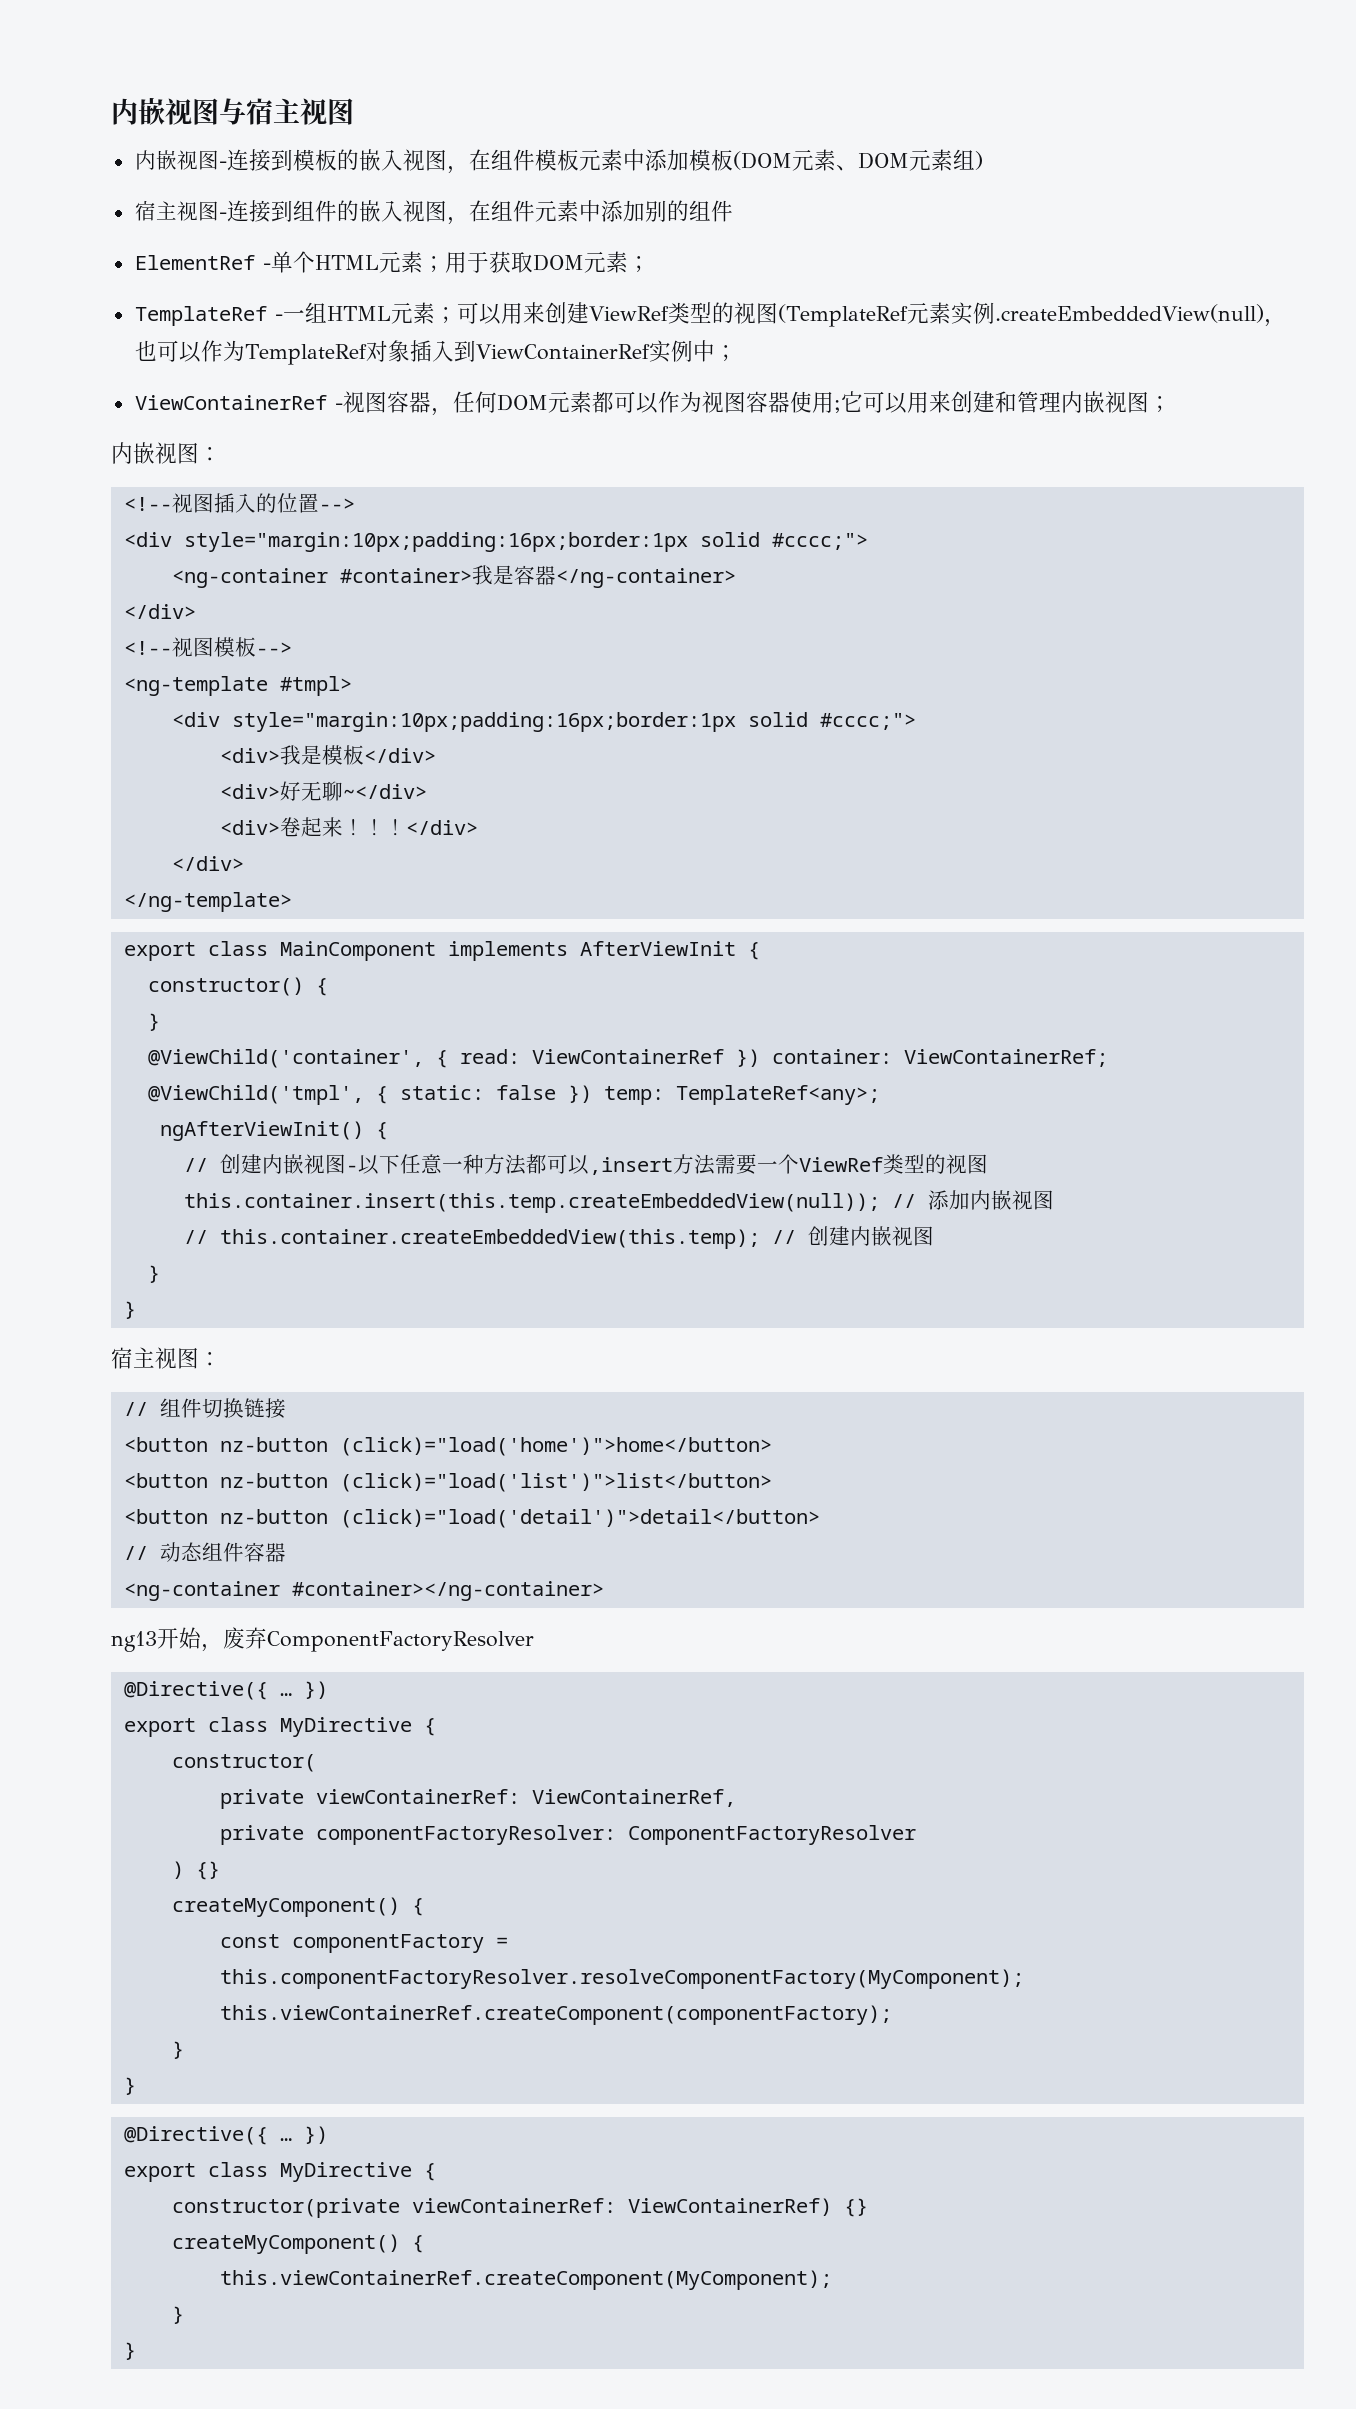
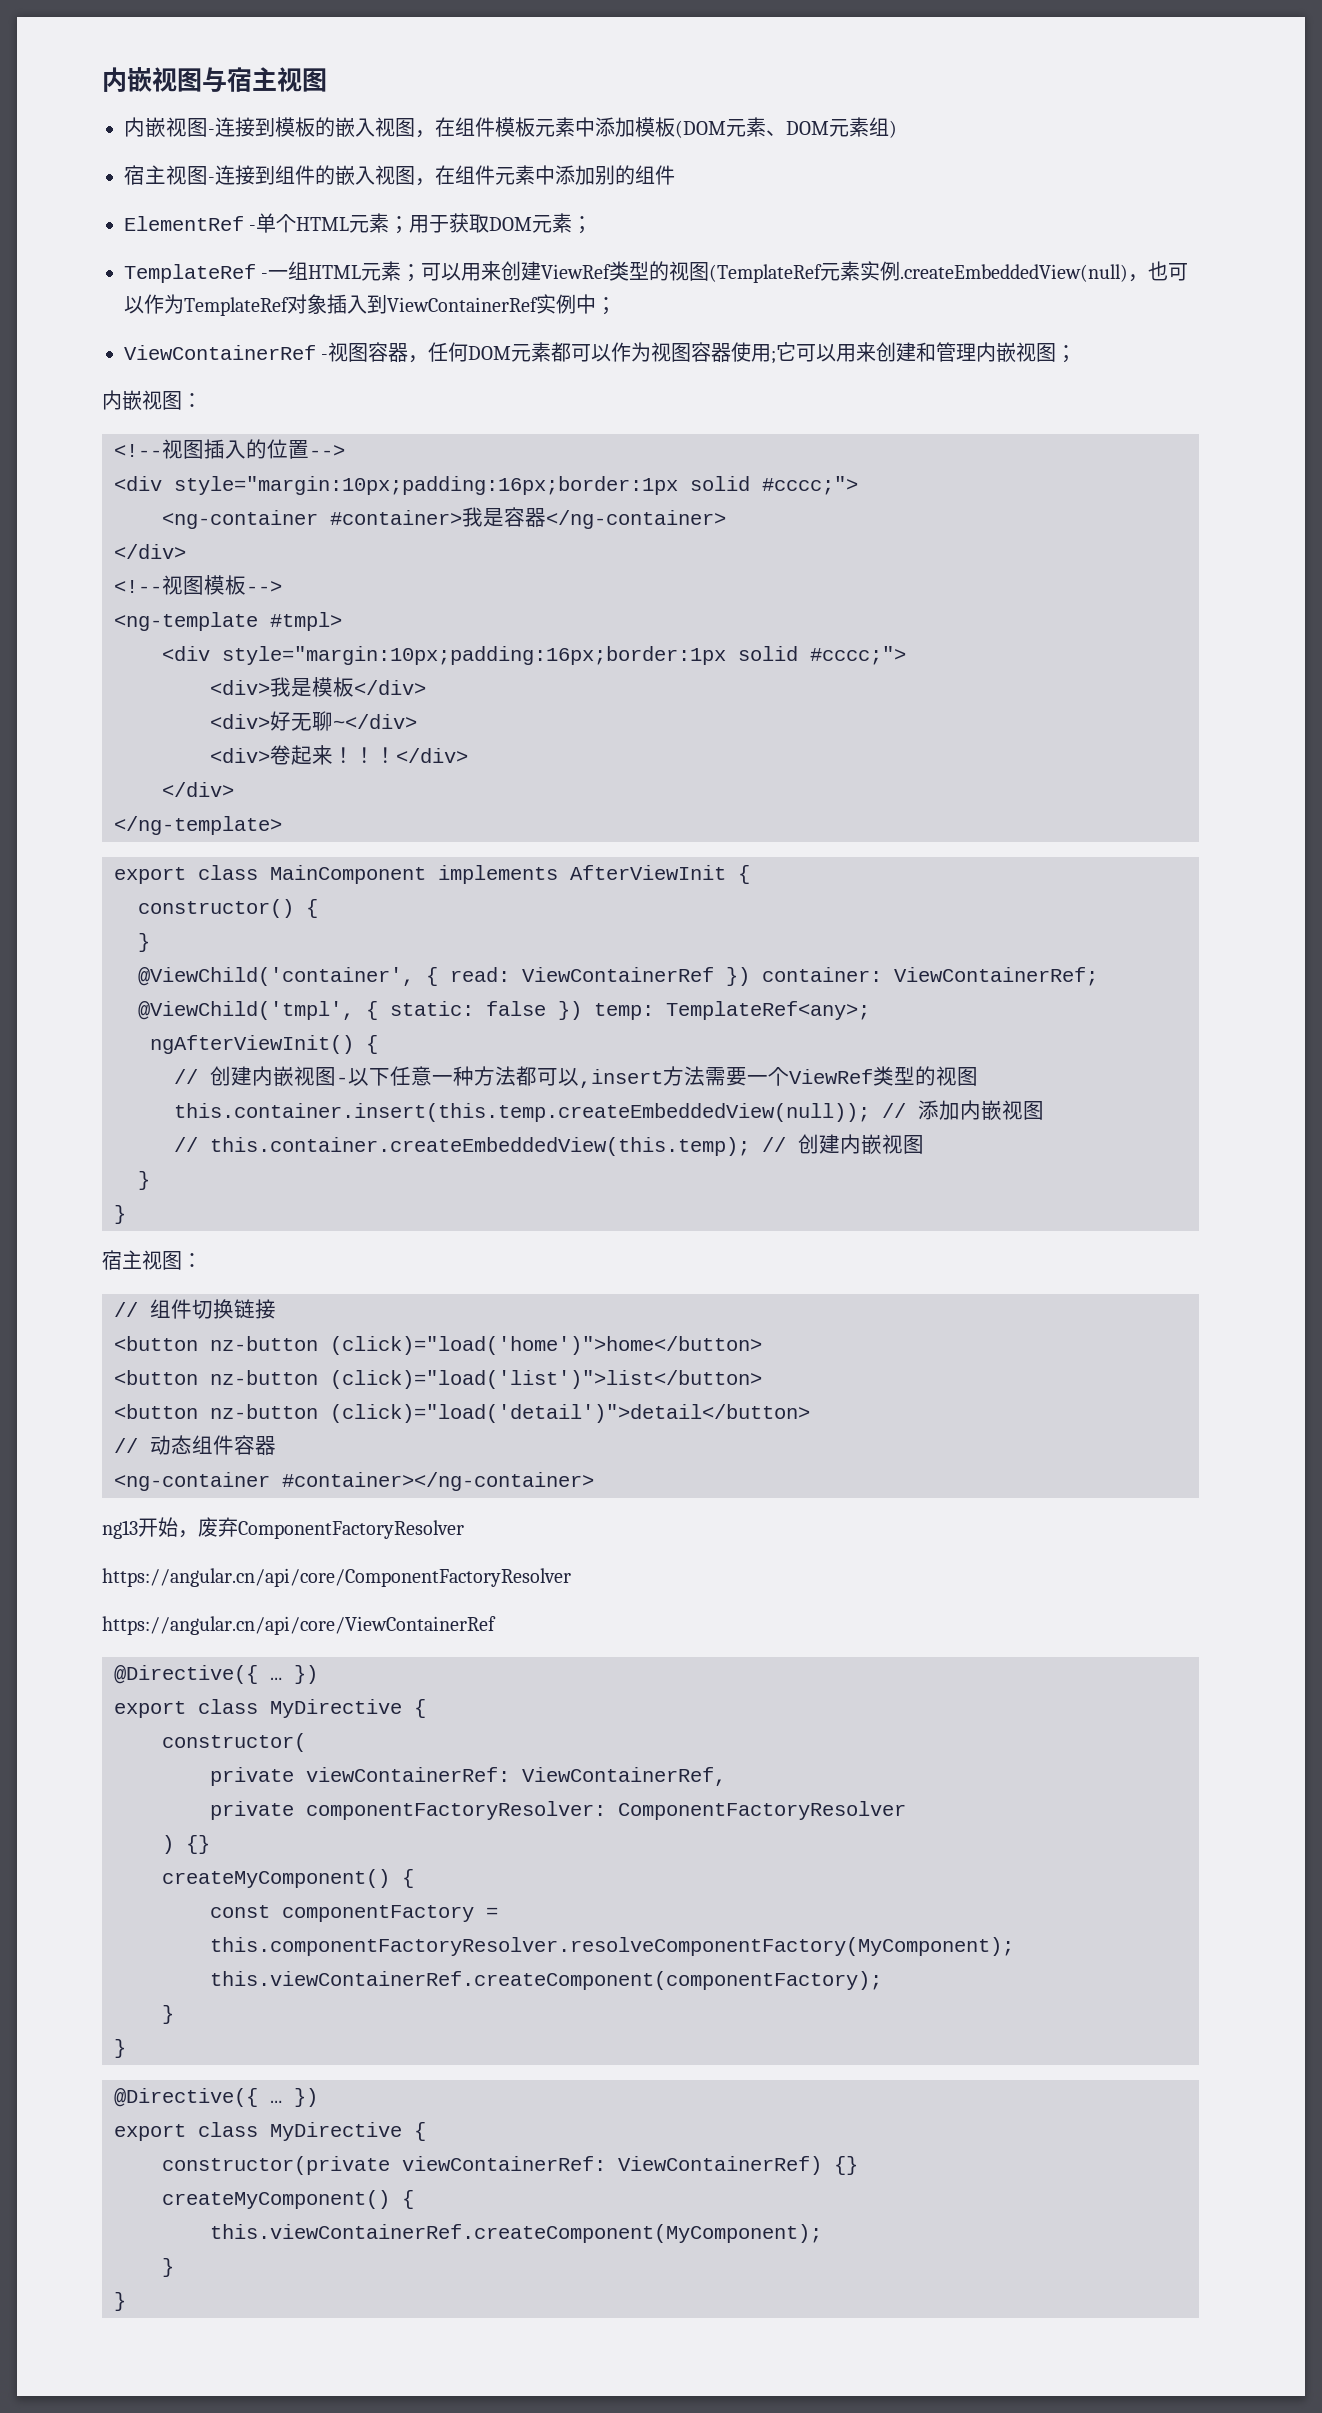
+ https://angular.cn/api/core/ComponentFactoryResolver
+ https://angular.cn/api/core/ViewContainerRef

